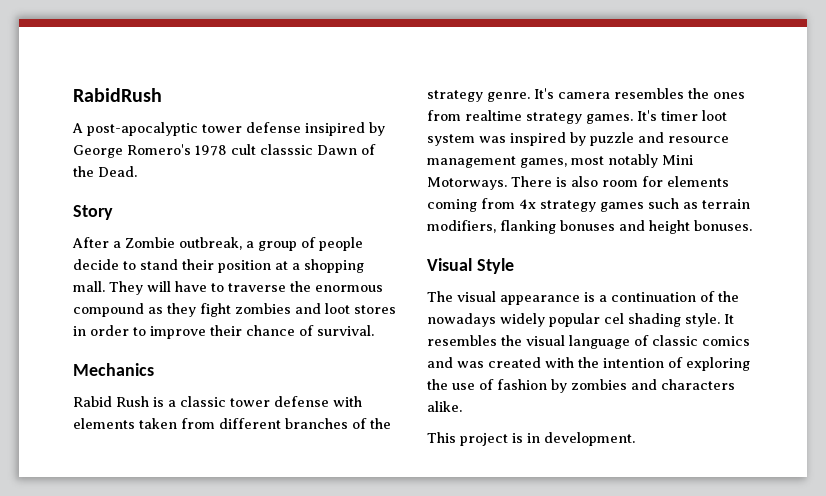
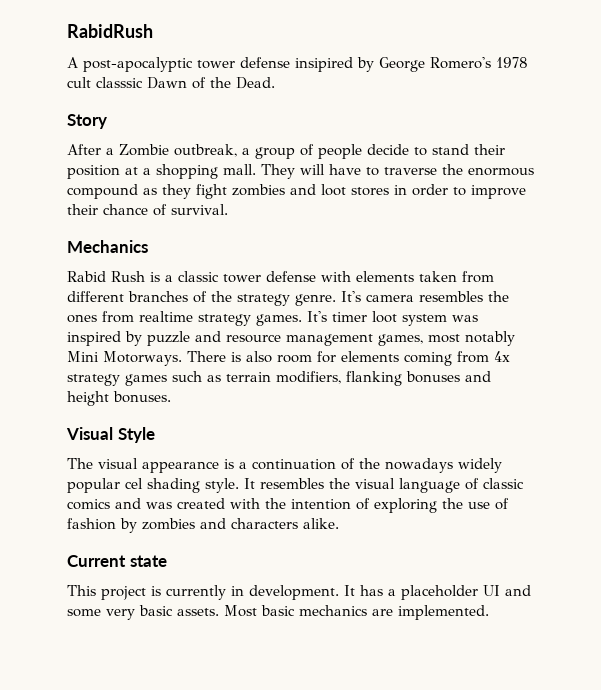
+ Current state
- This project is in development.
+ This project is currently in development.
+ It has a placeholder UI and some very basic assets. Most basic mechanics are implemented.

